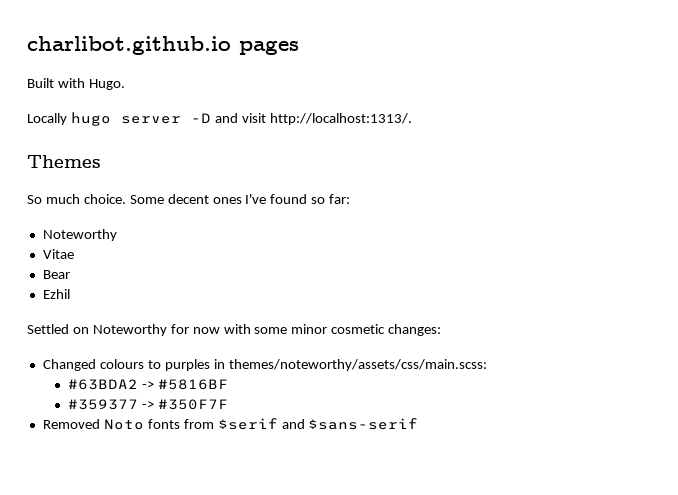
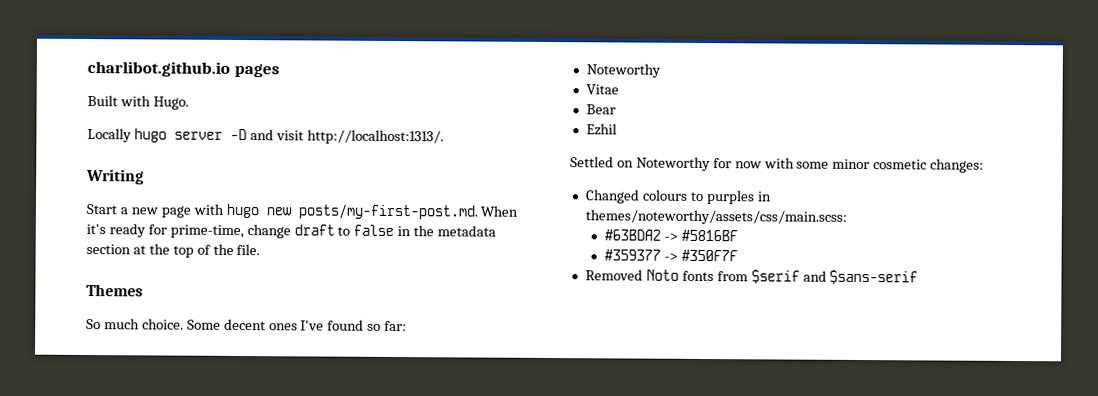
+ Writing
+ Start a new page with hugo new posts/my-first-post.md. When it's ready for prime-time, change draft to false in the metadata section at the top of the file.

